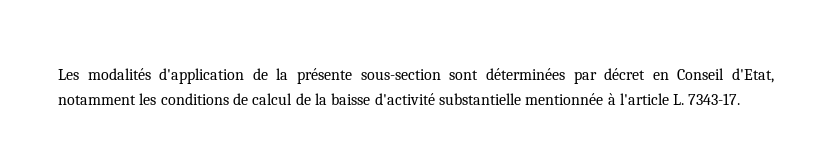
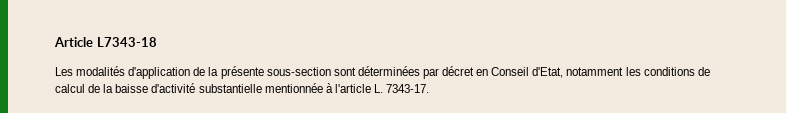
+ Article L7343-18

